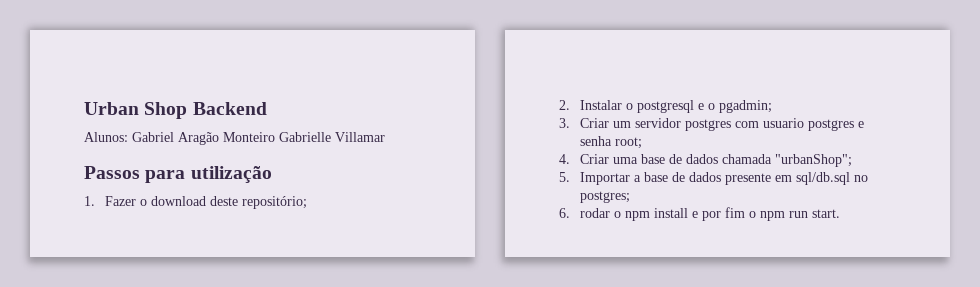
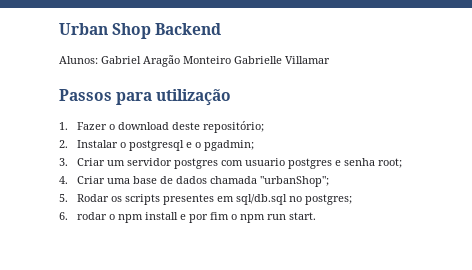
- 5. Importar a base de dados presente em sql/db.sql no postgres;
+ 5. Rodar os scripts presentes em sql/db.sql no postgres;

